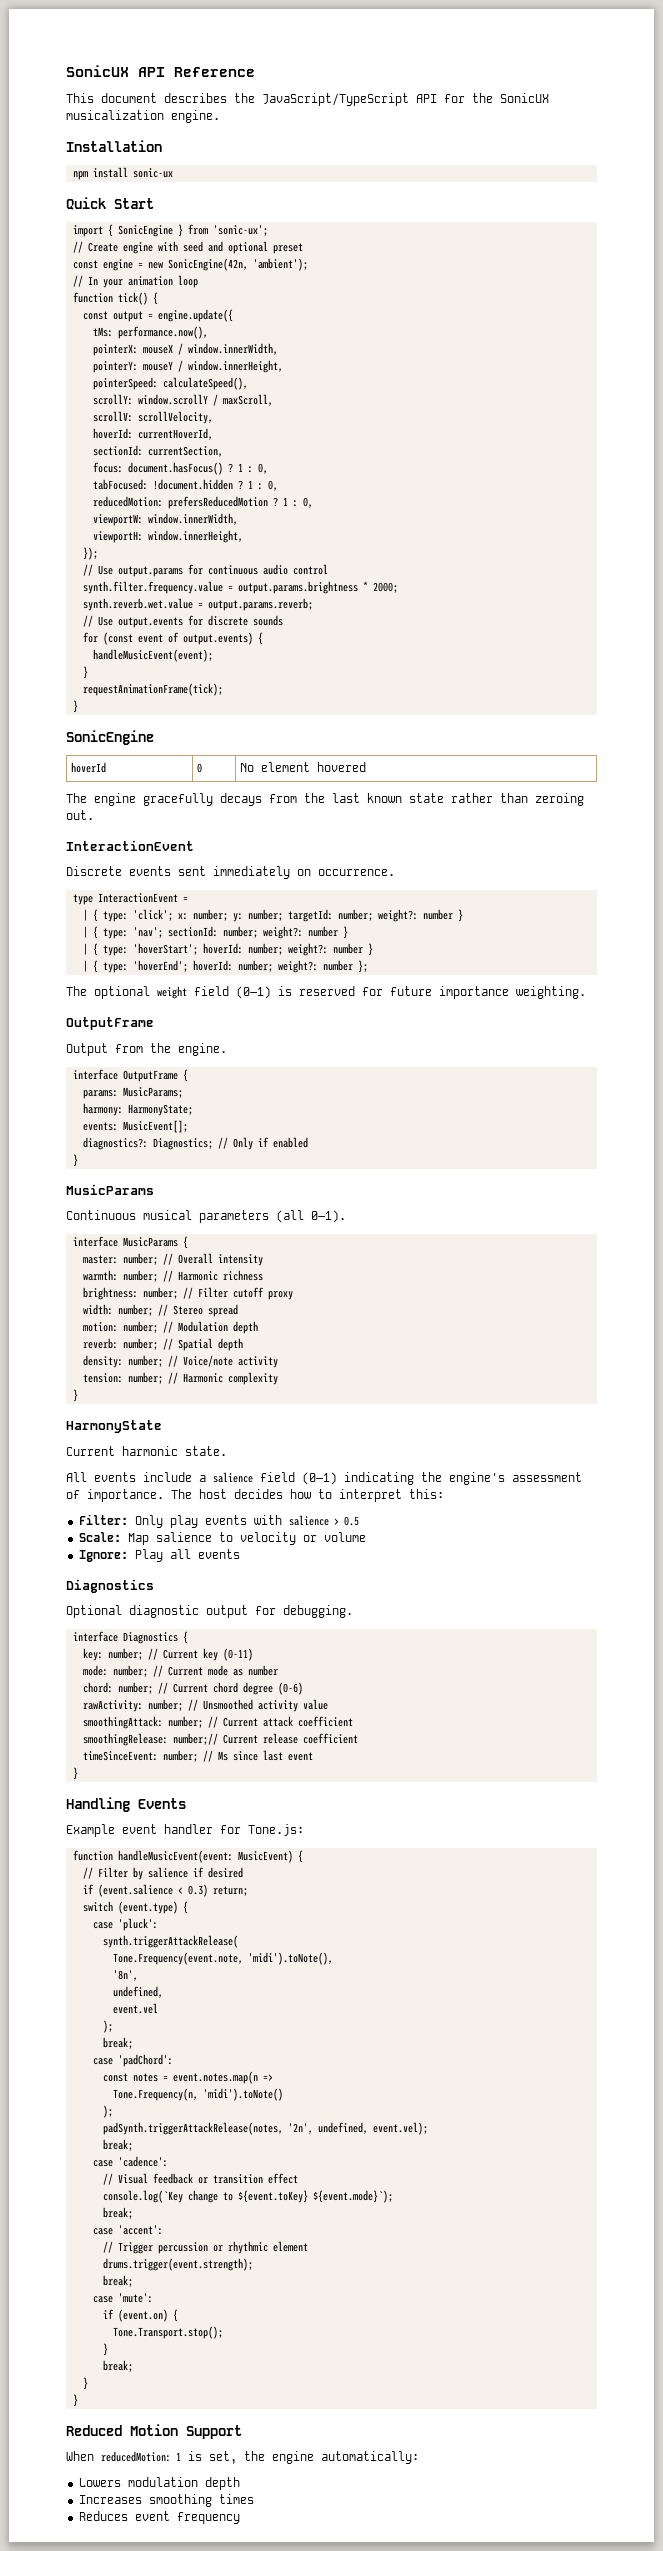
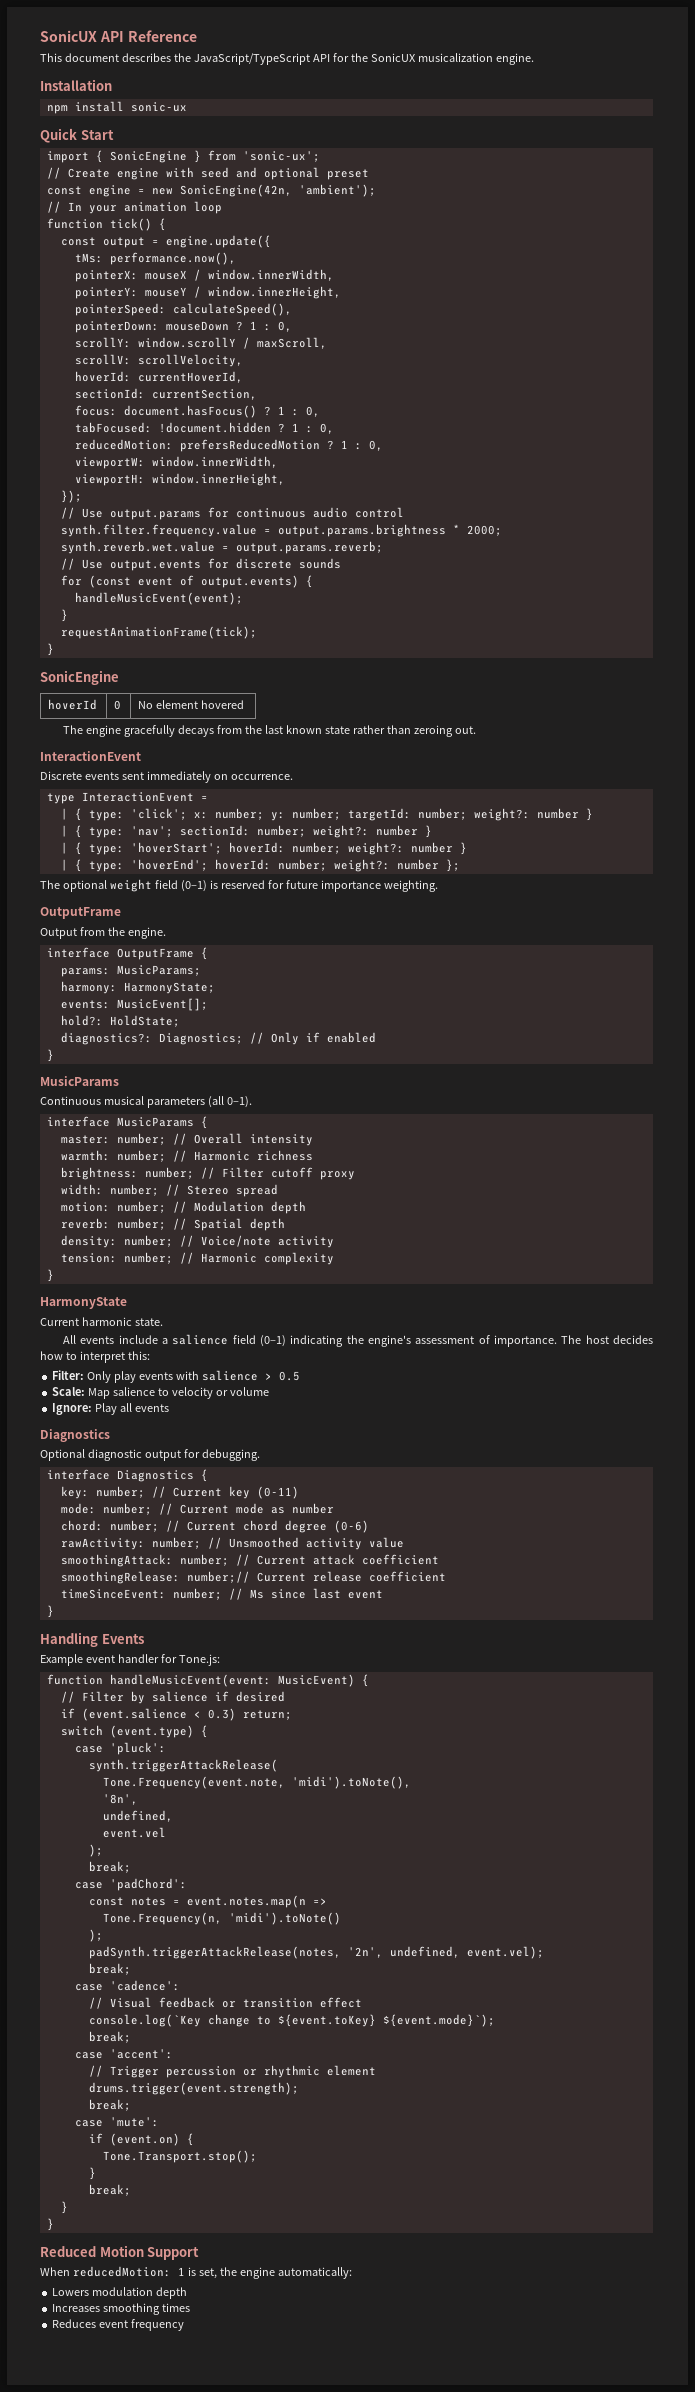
+ pointerDown: mouseDown ? 1 : 0,
+ hold?: HoldState;

